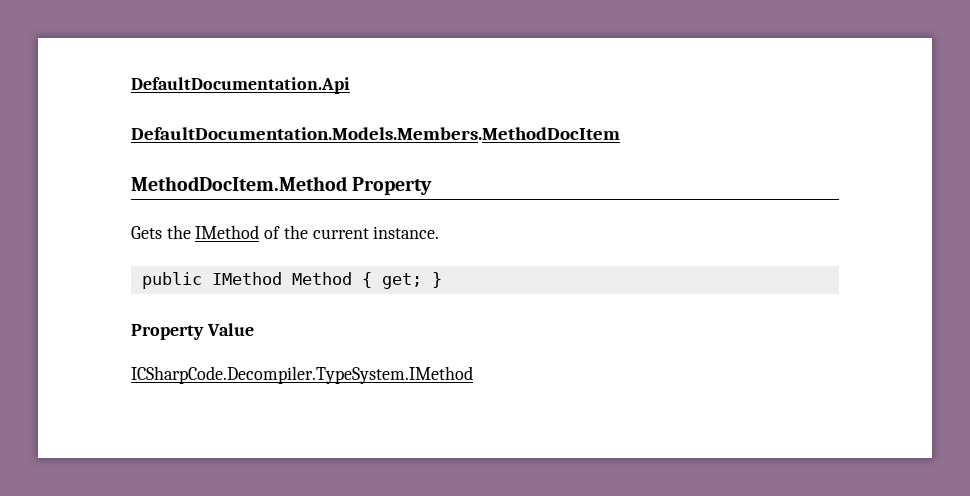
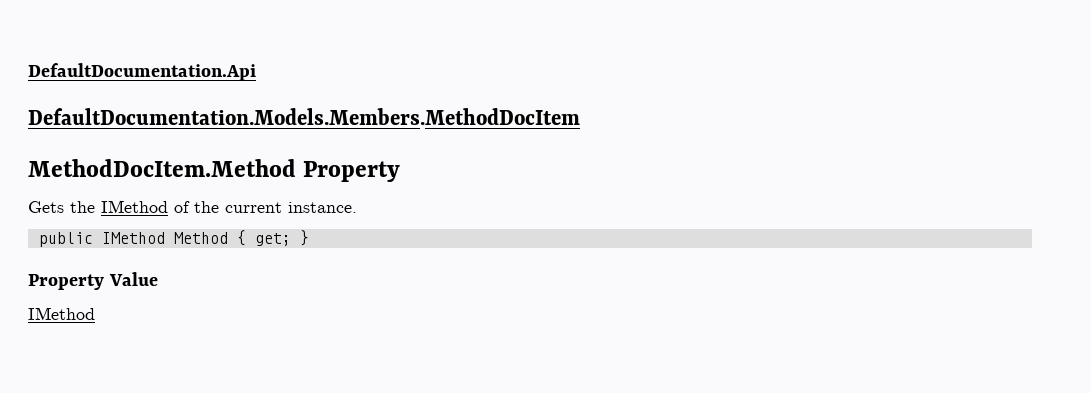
  Property Value
- ICSharpCode.Decompiler.TypeSystem.IMethod
+ IMethod

